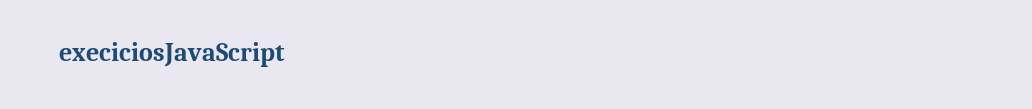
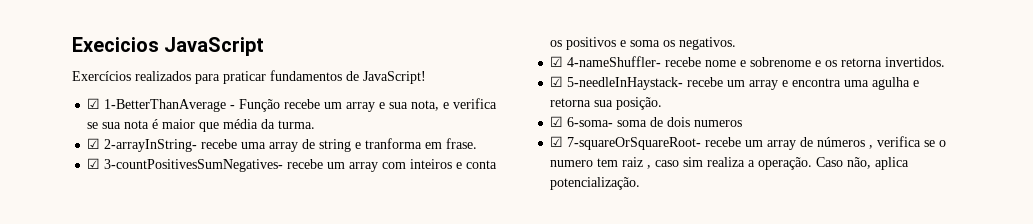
- execiciosJavaScript
+ Execicios JavaScript
+ Exercícios realizados para praticar fundamentos de JavaScript!
+ ☑ 1-BetterThanAverage - Função recebe um array e sua nota, e verifica se sua nota é maior que média da turma.
+ ☑ 2-arrayInString- recebe uma array de string e tranforma em frase.
+ ☑ 3-countPositivesSumNegatives- recebe um array com inteiros e conta os positivos e soma os negativos.
+ ☑ 4-nameShuffler- recebe nome e sobrenome e os retorna invertidos.
+ ☑ 5-needleInHaystack- recebe um array e encontra uma agulha e retorna sua posição.
+ ☑ 6-soma- soma de dois numeros
+ ☑ 7-squareOrSquareRoot- recebe um array de números , verifica se o numero tem raiz , caso sim realiza a operação. Caso não, aplica potencialização.

